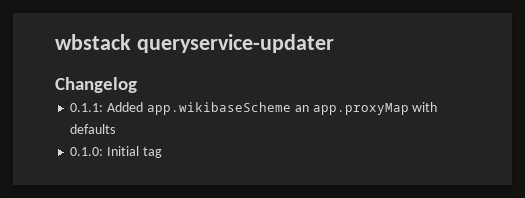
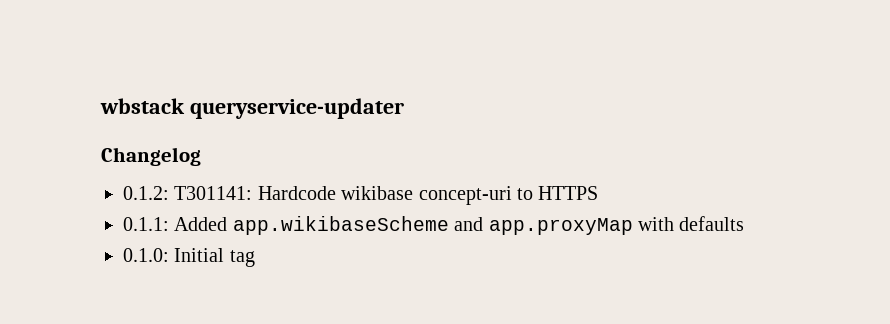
+ 0.1.2: T301141: Hardcode wikibase concept-uri to HTTPS
- 0.1.1: Added app.wikibaseScheme an app.proxyMap with defaults
+ 0.1.1: Added app.wikibaseScheme and app.proxyMap with defaults

